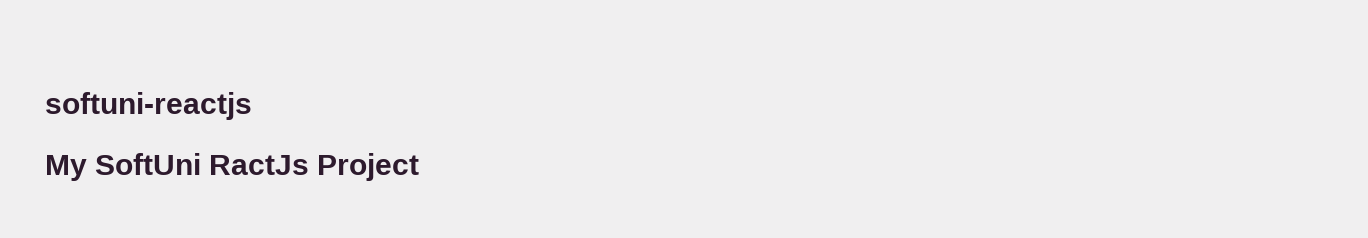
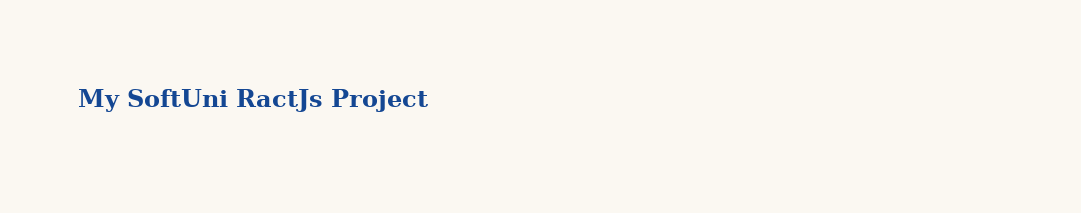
- softuni-reactjs

